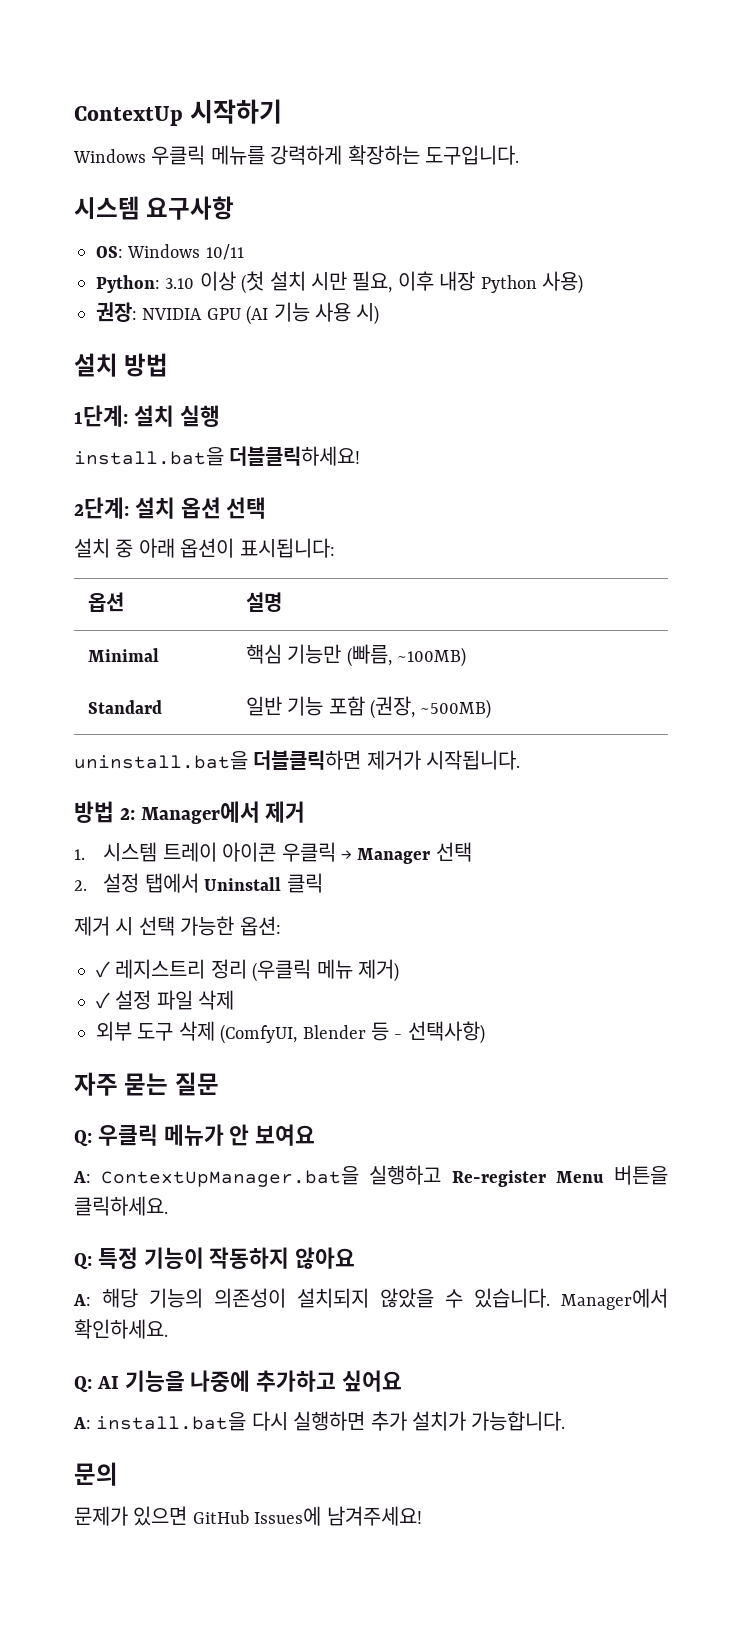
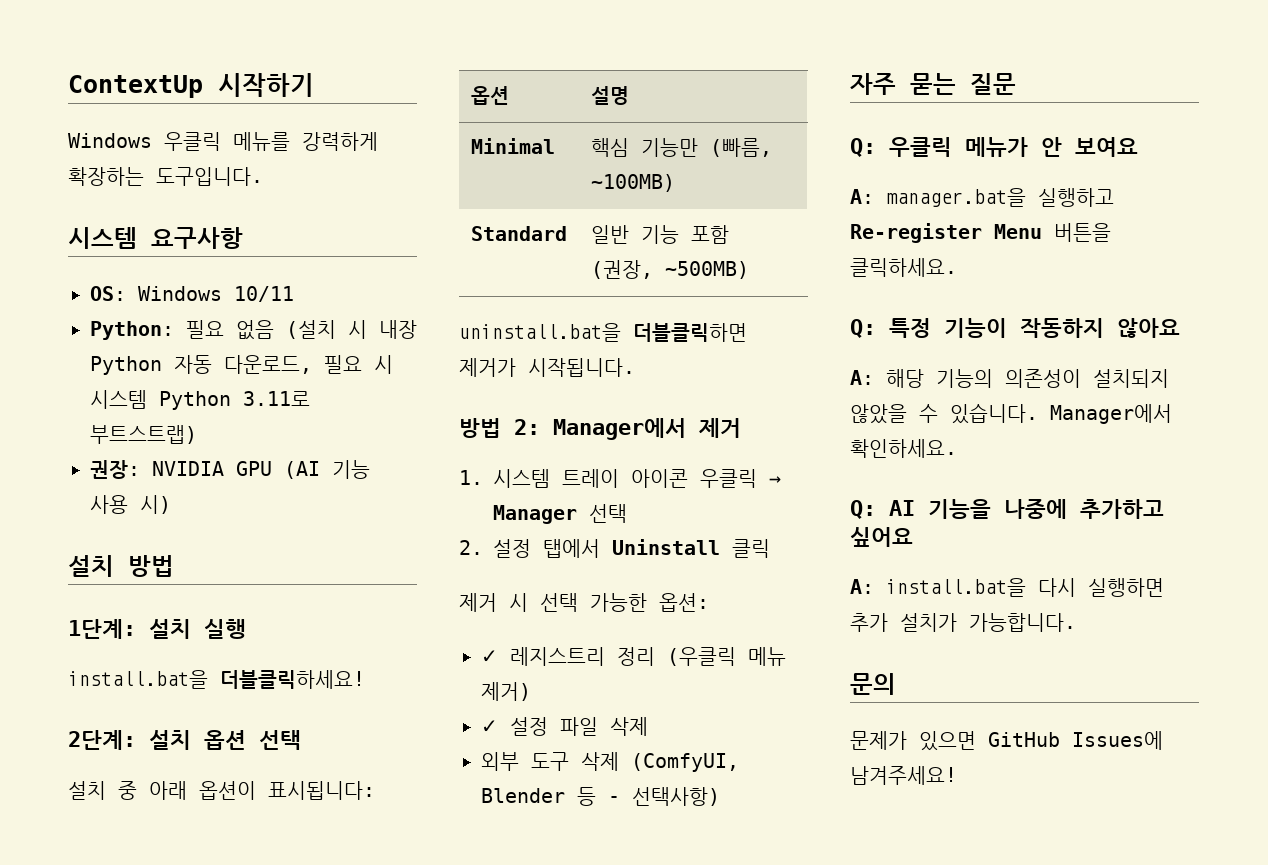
- Python: 3.10 이상 (첫 설치 시만 필요, 이후 내장 Python 사용)
+ Python: 필요 없음 (설치 시 내장 Python 자동 다운로드, 필요 시 시스템 Python 3.11로 부트스트랩)
- A: ContextUpManager.bat을 실행하고 Re-register Menu 버튼을 클릭하세요.
+ A: manager.bat을 실행하고 Re-register Menu 버튼을 클릭하세요.

